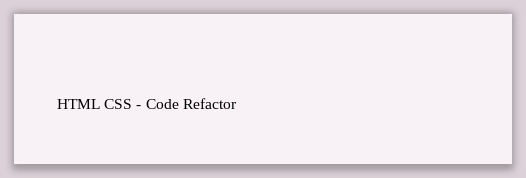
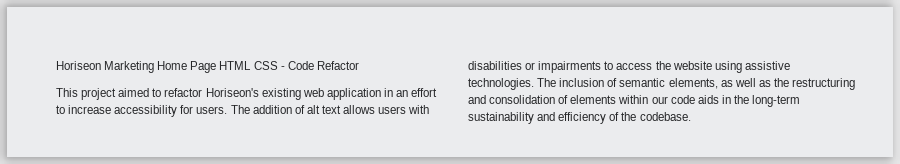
- HTML CSS - Code Refactor
+ Horiseon Marketing Home Page HTML CSS - Code Refactor
+ This project aimed to refactor Horiseon's existing web application in an effort to increase accessibility for users. The addition of alt text allows users with disabilities or impairments to access the website using assistive technologies. The inclusion of semantic elements, as well as the restructuring and consolidation of elements within our code aids in the long-term sustainability and efficiency of the codebase.

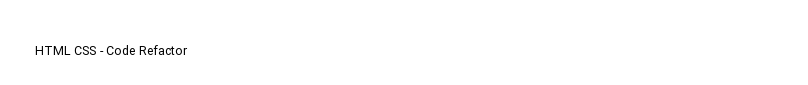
- Horiseon Marketing Home Page HTML CSS - Code Refactor
+ HTML CSS - Code Refactor
- This project aimed to refactor Horiseon's existing web application in an effort to increase accessibility for users. The addition of alt text allows users with disabilities or impairments to access the website using assistive technologies. The inclusion of semantic elements, as well as the restructuring and consolidation of elements within our code aids in the long-term sustainability and efficiency of the codebase.

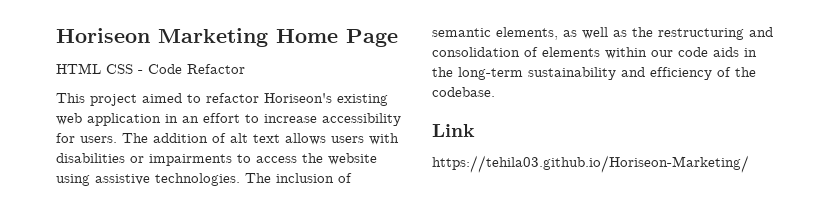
+ Horiseon Marketing Home Page
+ This project aimed to refactor Horiseon's existing web application in an effort to increase accessibility for users. The addition of alt text allows users with disabilities or impairments to access the website using assistive technologies. The inclusion of semantic elements, as well as the restructuring and consolidation of elements within our code aids in the long-term sustainability and efficiency of the codebase.
+ Link
+ https://tehila03.github.io/Horiseon-Marketing/

